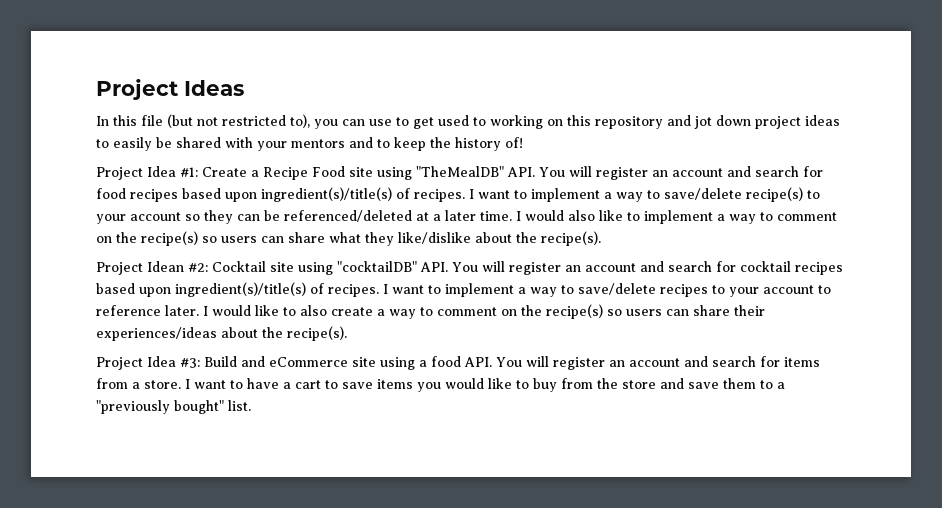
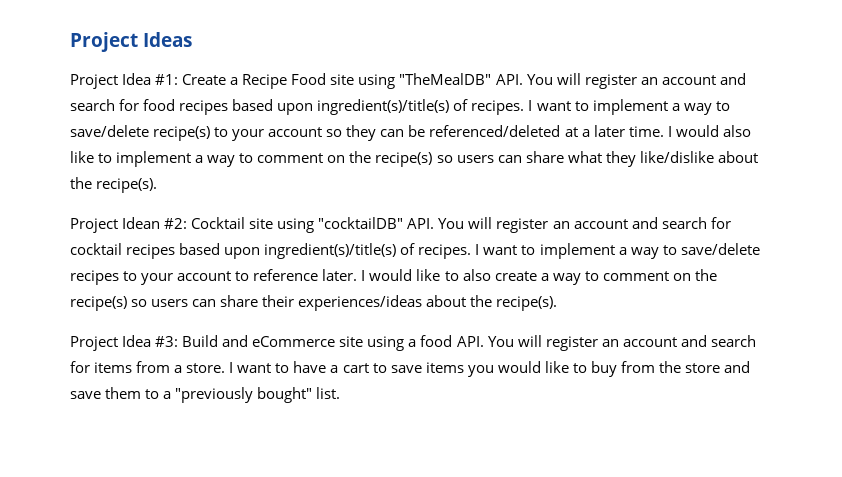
- In this file (but not restricted to), you can use to get used to working on this repository and jot down project ideas to easily be shared with your mentors and to keep the history of!

